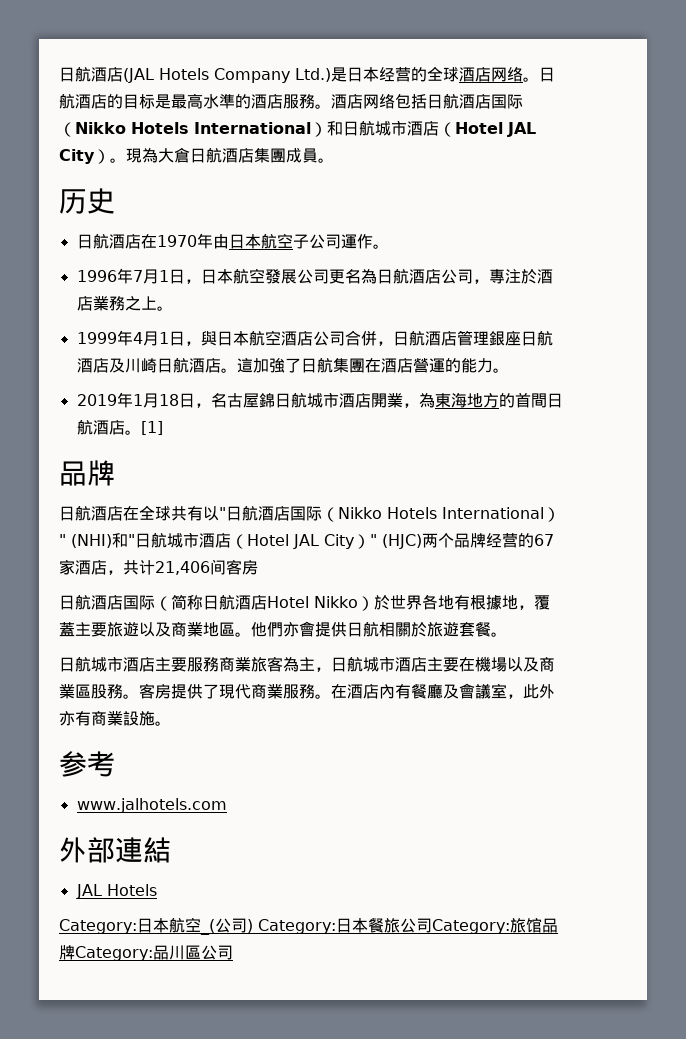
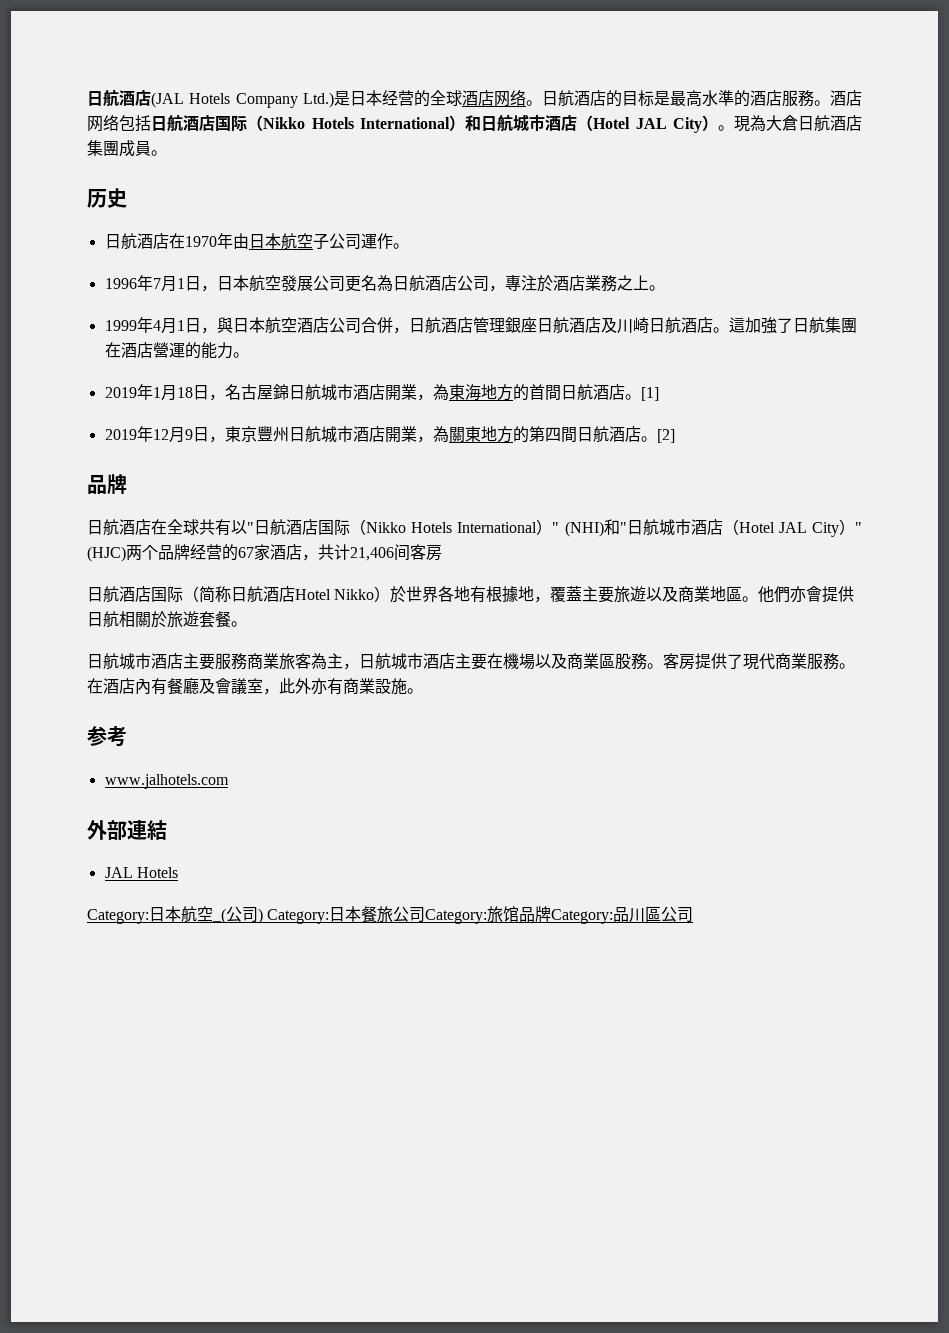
+ 2019年12月9日，東京豐州日航城市酒店開業，為關東地方的第四間日航酒店。[2]

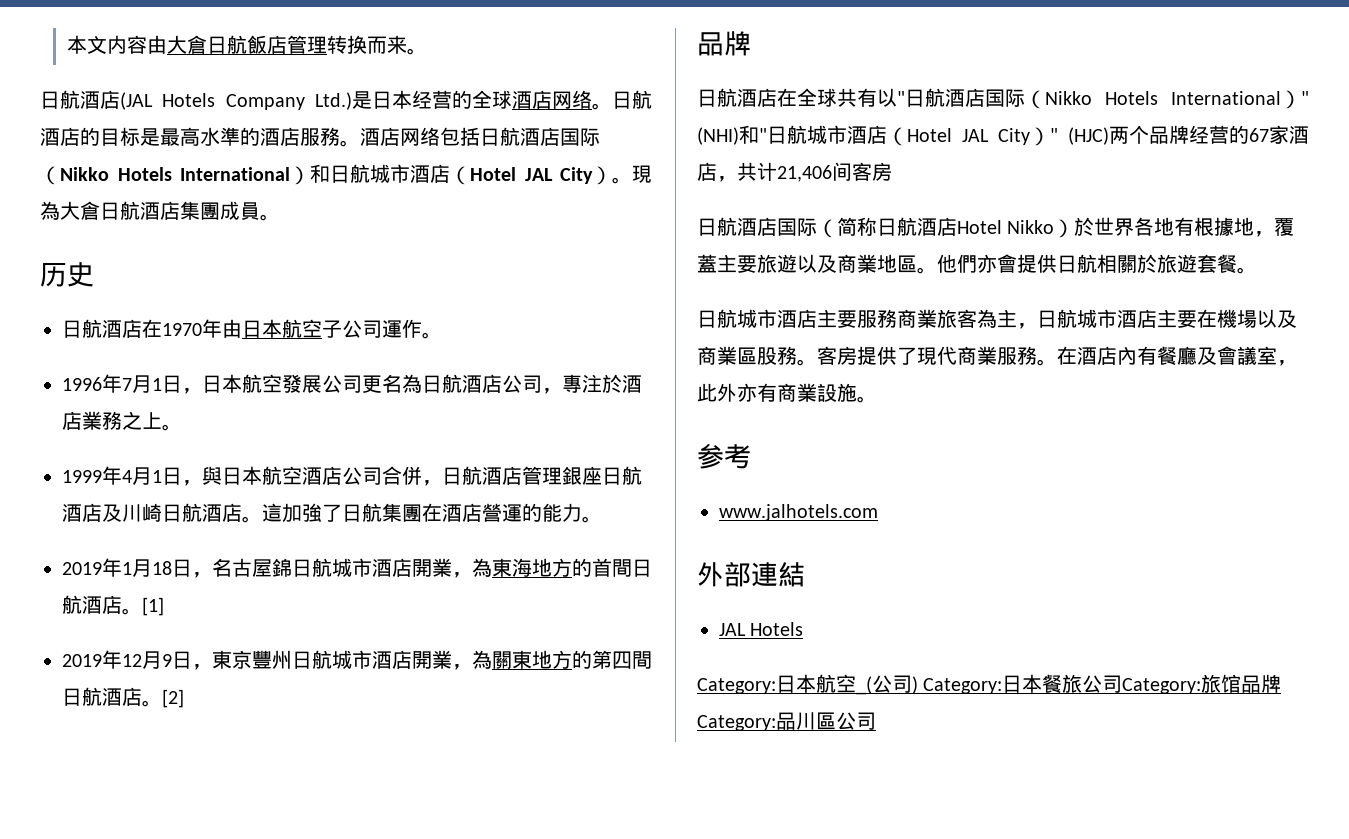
+ 本文内容由大倉日航飯店管理转换而来。

